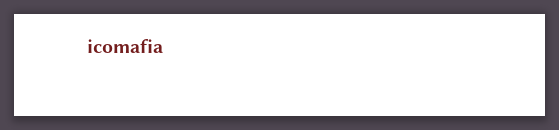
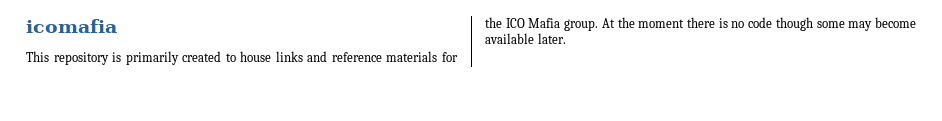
+ This repository is primarily created to house links and reference materials for the ICO Mafia group. At the moment there is no code though some may become available later.

